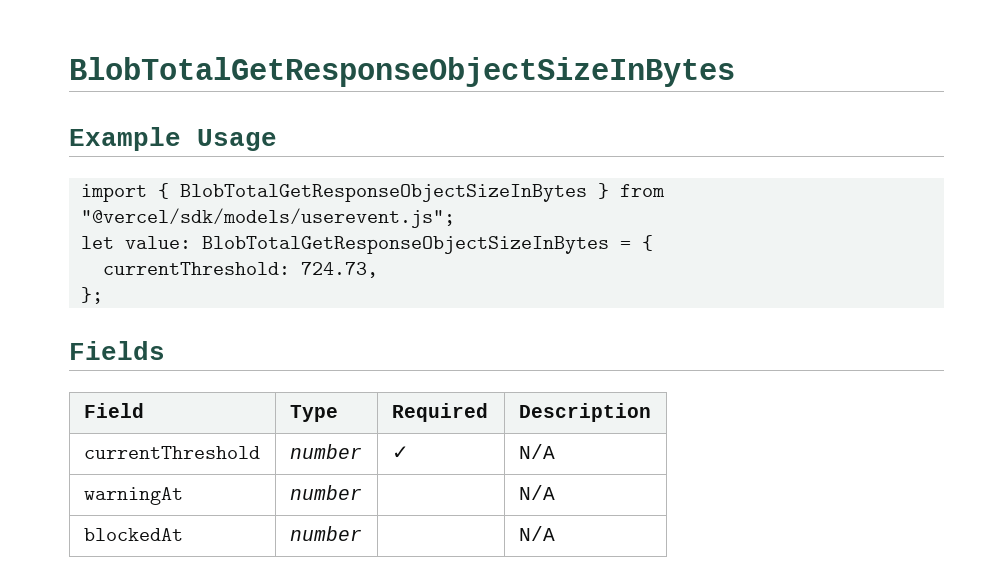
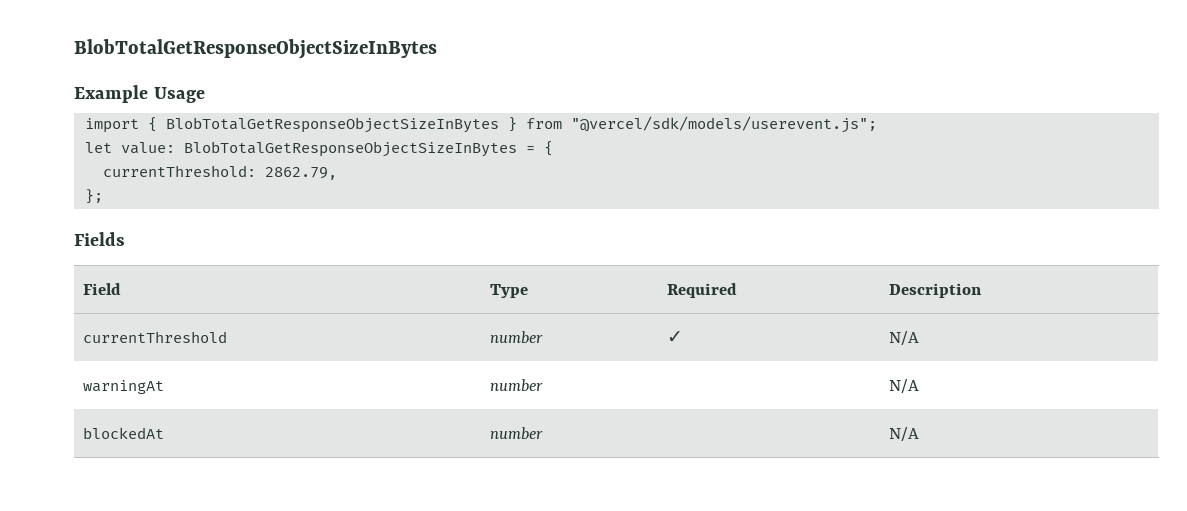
- currentThreshold: 724.73,
+ currentThreshold: 2862.79,

